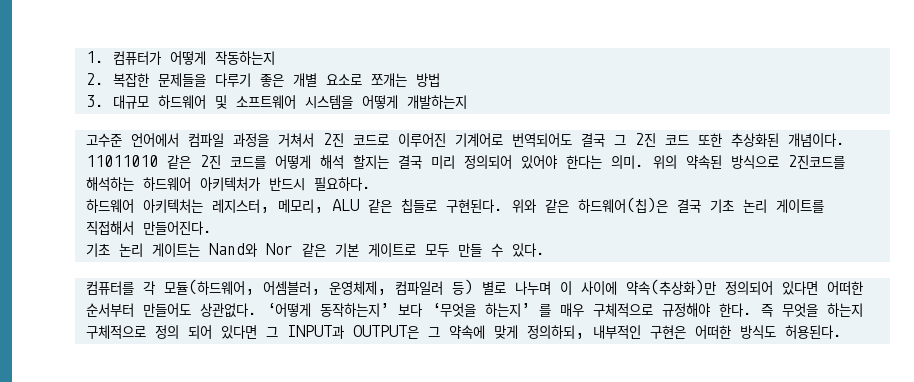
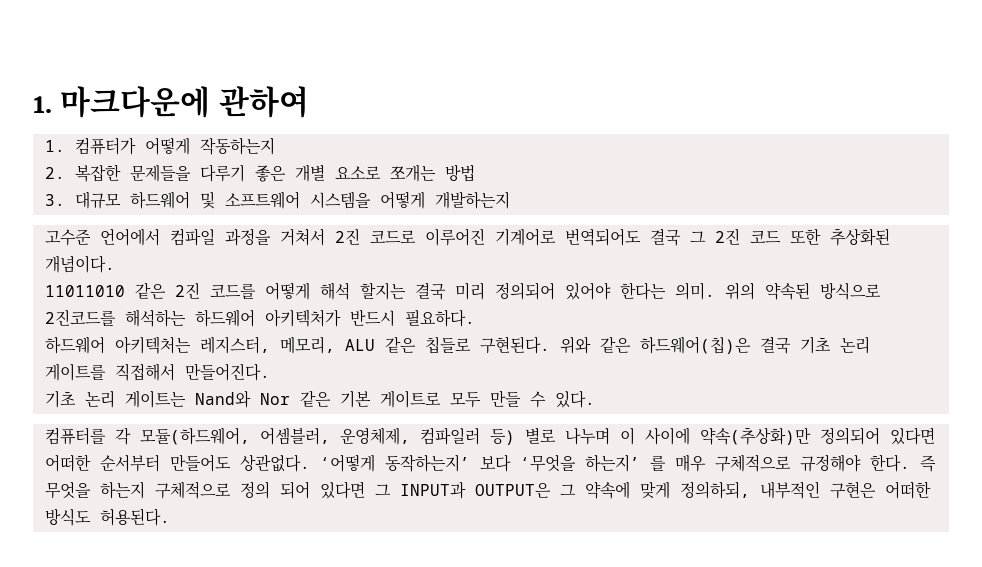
+ 1. 마크다운에 관하여

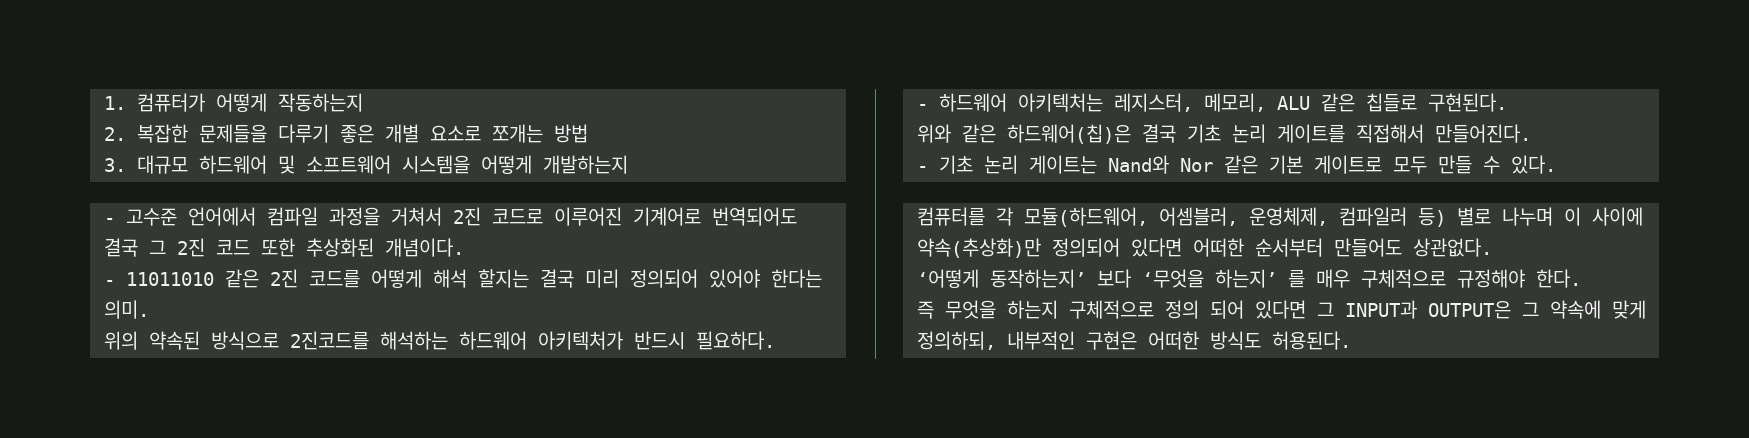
- 1. 마크다운에 관하여
- 고수준 언어에서 컴파일 과정을 거쳐서 2진 코드로 이루어진 기계어로 번역되어도 결국 그 2진 코드 또한 추상화된 개념이다.
+ - 고수준 언어에서 컴파일 과정을 거쳐서 2진 코드로 이루어진 기계어로 번역되어도 결국 그 2진 코드 또한 추상화된 개념이다.
- 11011010 같은 2진 코드를 어떻게 해석 할지는 결국 미리 정의되어 있어야 한다는 의미. 위의 약속된 방식으로 2진코드를 해석하는 하드웨어 아키텍처가 반드시 필요하다.
+ - 11011010 같은 2진 코드를 어떻게 해석 할지는 결국 미리 정의되어 있어야 한다는 의미.
+ 위의 약속된 방식으로 2진코드를 해석하는 하드웨어 아키텍처가 반드시 필요하다.
- 하드웨어 아키텍처는 레지스터, 메모리, ALU 같은 칩들로 구현된다. 위와 같은 하드웨어(칩)은 결국 기초 논리 게이트를 직접해서 만들어진다.
+ - 하드웨어 아키텍처는 레지스터, 메모리, ALU 같은 칩들로 구현된다.
+ 위와 같은 하드웨어(칩)은 결국 기초 논리 게이트를 직접해서 만들어진다.
- 기초 논리 게이트는 Nand와 Nor 같은 기본 게이트로 모두 만들 수 있다.
+ - 기초 논리 게이트는 Nand와 Nor 같은 기본 게이트로 모두 만들 수 있다.
- 컴퓨터를 각 모듈(하드웨어, 어셈블러, 운영체제, 컴파일러 등) 별로 나누며 이 사이에 약속(추상화)만 정의되어 있다면 어떠한 순서부터 만들어도 상관없다. ‘어떻게 동작하는지’ 보다 ‘무엇을 하는지’ 를 매우 구체적으로 규정해야 한다. 즉 무엇을 하는지 구체적으로 정의 되어 있다면 그 INPUT과 OUTPUT은 그 약속에 맞게 정의하되, 내부적인 구현은 어떠한 방식도 허용된다.
+ 컴퓨터를 각 모듈(하드웨어, 어셈블러, 운영체제, 컴파일러 등) 별로 나누며 이 사이에 약속(추상화)만 정의되어 있다면 어떠한 순서부터 만들어도 상관없다.
+ ‘어떻게 동작하는지’ 보다 ‘무엇을 하는지’ 를 매우 구체적으로 규정해야 한다.
+ 즉 무엇을 하는지 구체적으로 정의 되어 있다면 그 INPUT과 OUTPUT은 그 약속에 맞게 정의하되, 내부적인 구현은 어떠한 방식도 허용된다.

